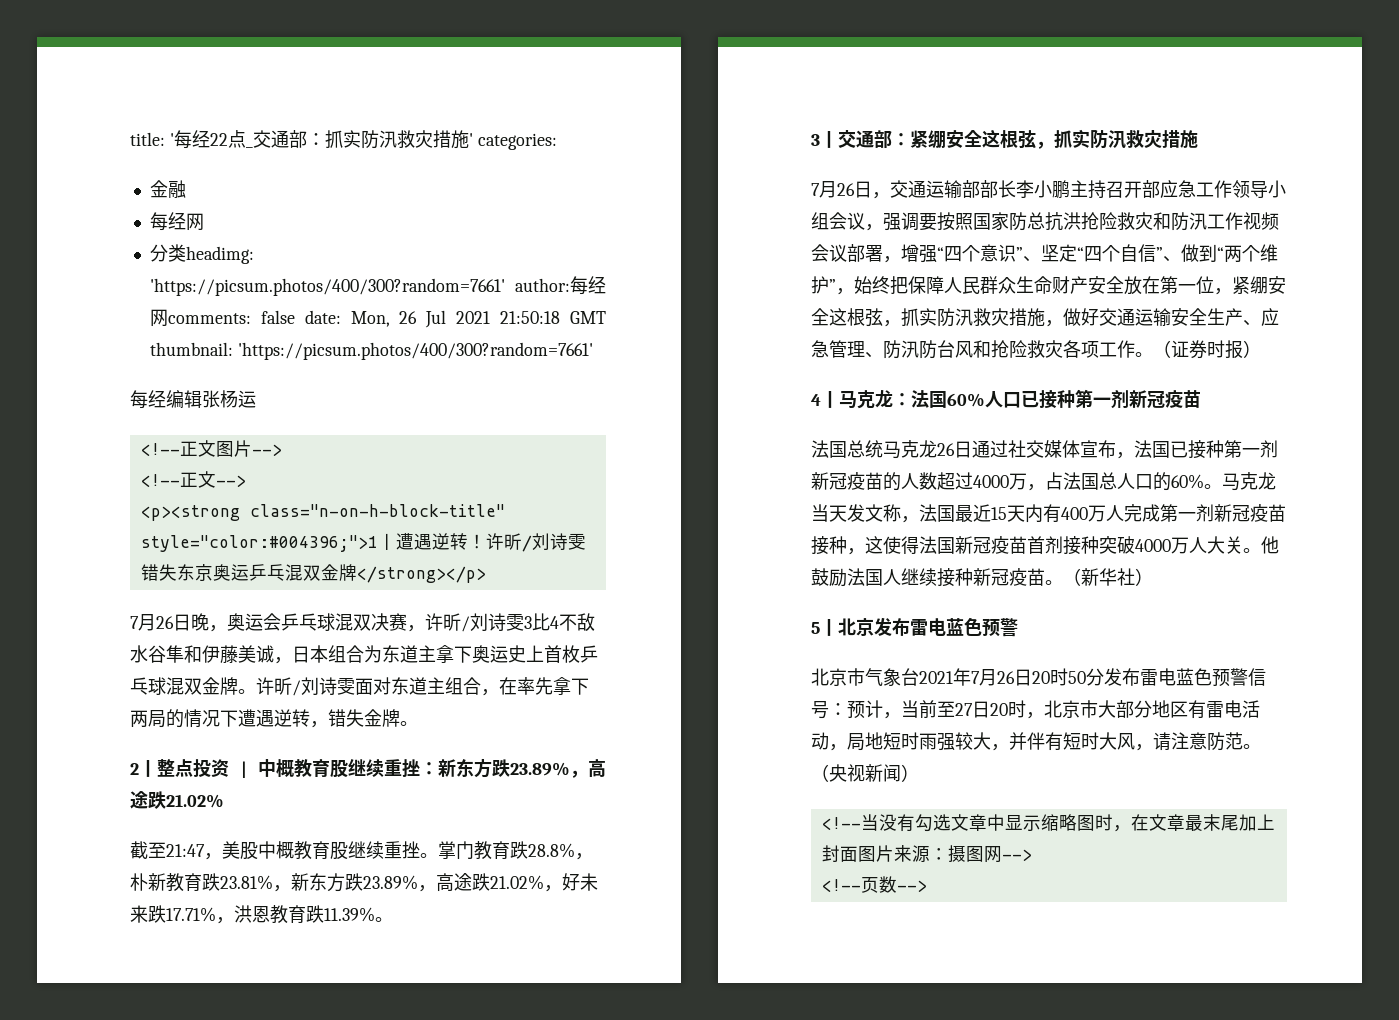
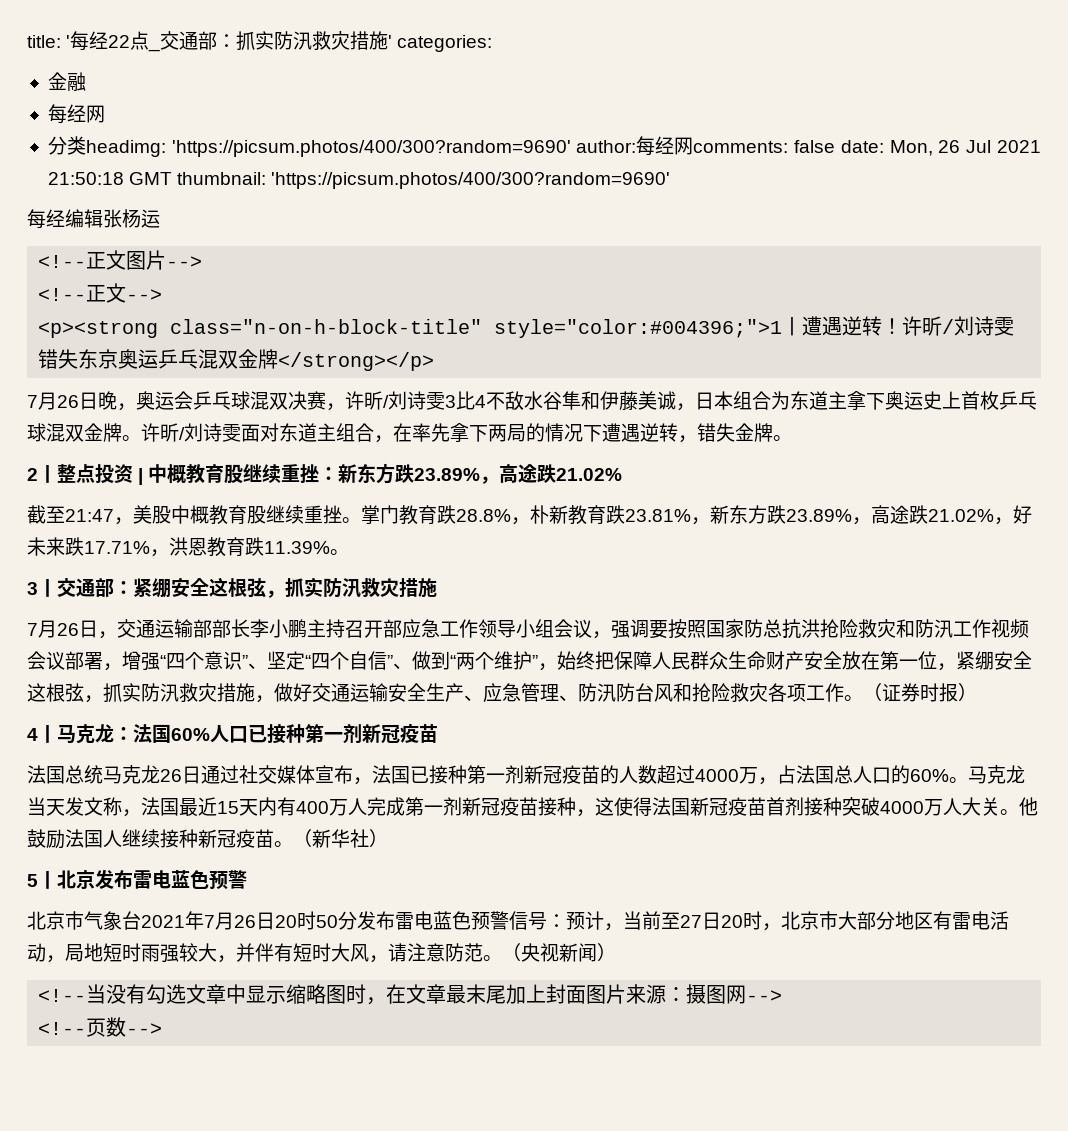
- 分类headimg: 'https://picsum.photos/400/300?random=7661' author:每经网comments: false date: Mon, 26 Jul 2021 21:50:18 GMT thumbnail: 'https://picsum.photos/400/300?random=7661'
+ 分类headimg: 'https://picsum.photos/400/300?random=9690' author:每经网comments: false date: Mon, 26 Jul 2021 21:50:18 GMT thumbnail: 'https://picsum.photos/400/300?random=9690'

